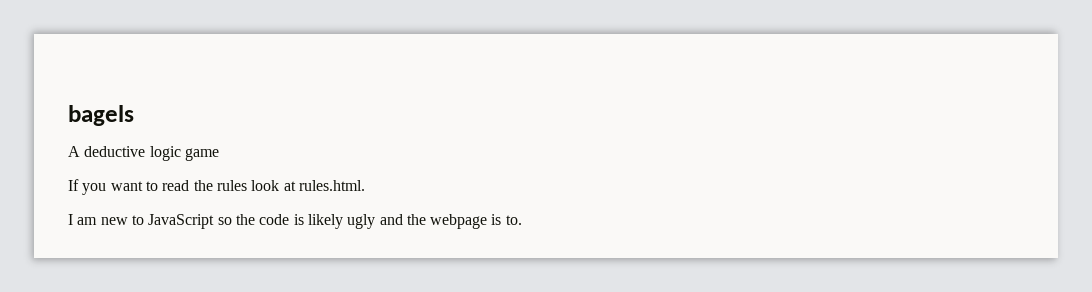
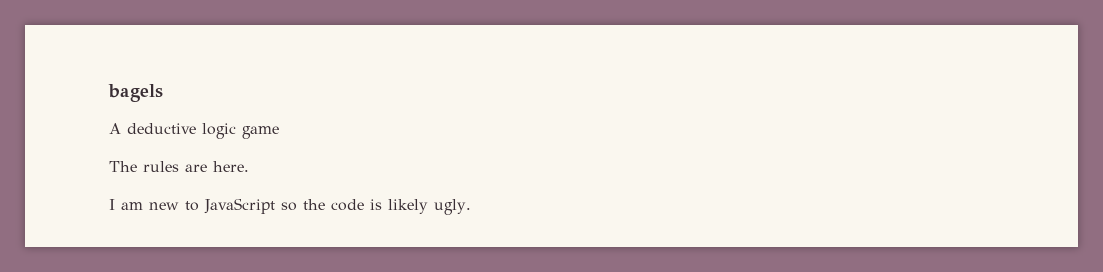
- If you want to read the rules look at rules.html.
+ The rules are here.
- I am new to JavaScript so the code is likely ugly and the webpage is to.
+ I am new to JavaScript so the code is likely ugly.

